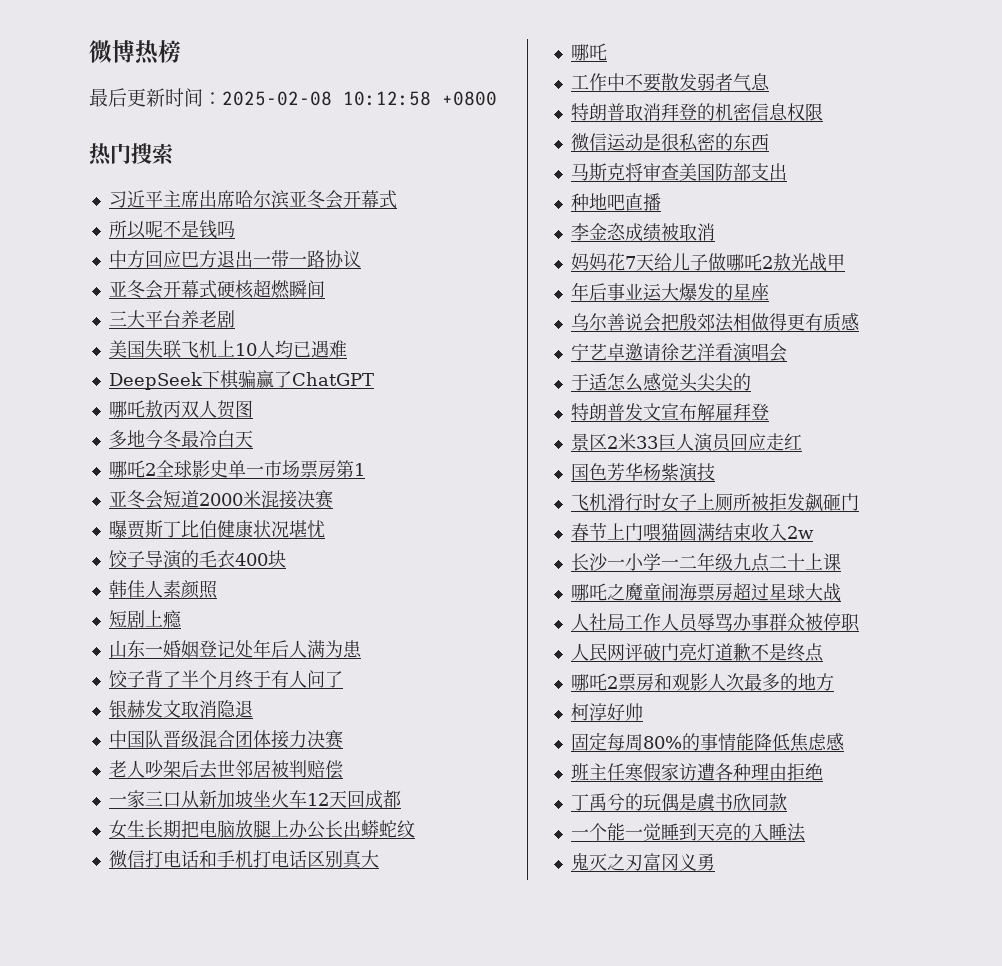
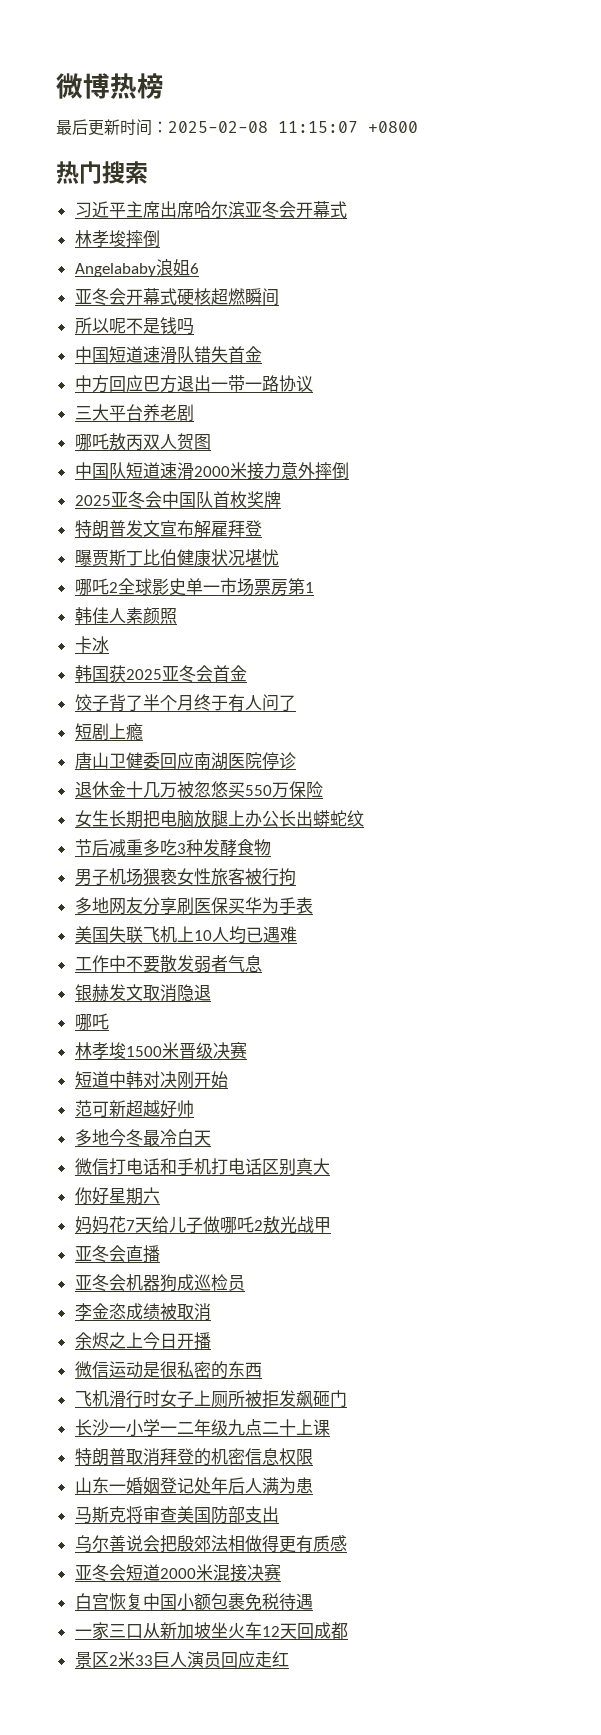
- 最后更新时间：2025-02-08 10:12:58 +0800
+ 最后更新时间：2025-02-08 11:15:07 +0800
+ 林孝埈摔倒
+ Angelababy浪姐6
+ 亚冬会开幕式硬核超燃瞬间
  所以呢不是钱吗
+ 中国短道速滑队错失首金
- 亚冬会开幕式硬核超燃瞬间
  三大平台养老剧
- 美国失联飞机上10人均已遇难
- DeepSeek下棋骗赢了ChatGPT
  哪吒敖丙双人贺图
- 多地今冬最冷白天
+ 中国队短道速滑2000米接力意外摔倒
+ 2025亚冬会中国队首枚奖牌
+ 特朗普发文宣布解雇拜登
+ 曝贾斯丁比伯健康状况堪忧
- 亚冬会短道2000米混接决赛
- 曝贾斯丁比伯健康状况堪忧
- 饺子导演的毛衣400块
  韩佳人素颜照
- 短剧上瘾
- 山东一婚姻登记处年后人满为患
+ 卡冰
+ 韩国获2025亚冬会首金
- 银赫发文取消隐退
- 中国队晋级混合团体接力决赛
- 老人吵架后去世邻居被判赔偿
- 一家三口从新加坡坐火车12天回成都
+ 短剧上瘾
+ 唐山卫健委回应南湖医院停诊
+ 退休金十几万被忽悠买550万保险
+ 节后减重多吃3种发酵食物
+ 男子机场猥亵女性旅客被行拘
+ 多地网友分享刷医保买华为手表
+ 美国失联飞机上10人均已遇难
+ 工作中不要散发弱者气息
+ 银赫发文取消隐退
+ 哪吒
+ 林孝埈1500米晋级决赛
+ 短道中韩对决刚开始
+ 范可新超越好帅
+ 多地今冬最冷白天
  微信打电话和手机打电话区别真大
- 哪吒
- 工作中不要散发弱者气息
- 特朗普取消拜登的机密信息权限
- 微信运动是很私密的东西
- 马斯克将审查美国防部支出
- 种地吧直播
- 李金恣成绩被取消
+ 你好星期六
- 年后事业运大爆发的星座
+ 亚冬会直播
+ 亚冬会机器狗成巡检员
+ 李金恣成绩被取消
+ 余烬之上今日开播
+ 微信运动是很私密的东西
+ 飞机滑行时女子上厕所被拒发飙砸门
+ 长沙一小学一二年级九点二十上课
+ 特朗普取消拜登的机密信息权限
+ 山东一婚姻登记处年后人满为患
+ 马斯克将审查美国防部支出
- 宁艺卓邀请徐艺洋看演唱会
- 于适怎么感觉头尖尖的
- 特朗普发文宣布解雇拜登
+ 亚冬会短道2000米混接决赛
+ 白宫恢复中国小额包裹免税待遇
+ 一家三口从新加坡坐火车12天回成都
- 国色芳华杨紫演技
- 飞机滑行时女子上厕所被拒发飙砸门
- 春节上门喂猫圆满结束收入2w
- 长沙一小学一二年级九点二十上课
- 哪吒之魔童闹海票房超过星球大战
- 人社局工作人员辱骂办事群众被停职
- 人民网评破门亮灯道歉不是终点
- 哪吒2票房和观影人次最多的地方
- 柯淳好帅
- 固定每周80%的事情能降低焦虑感
- 班主任寒假家访遭各种理由拒绝
- 丁禹兮的玩偶是虞书欣同款
- 一个能一觉睡到天亮的入睡法
- 鬼灭之刃富冈义勇

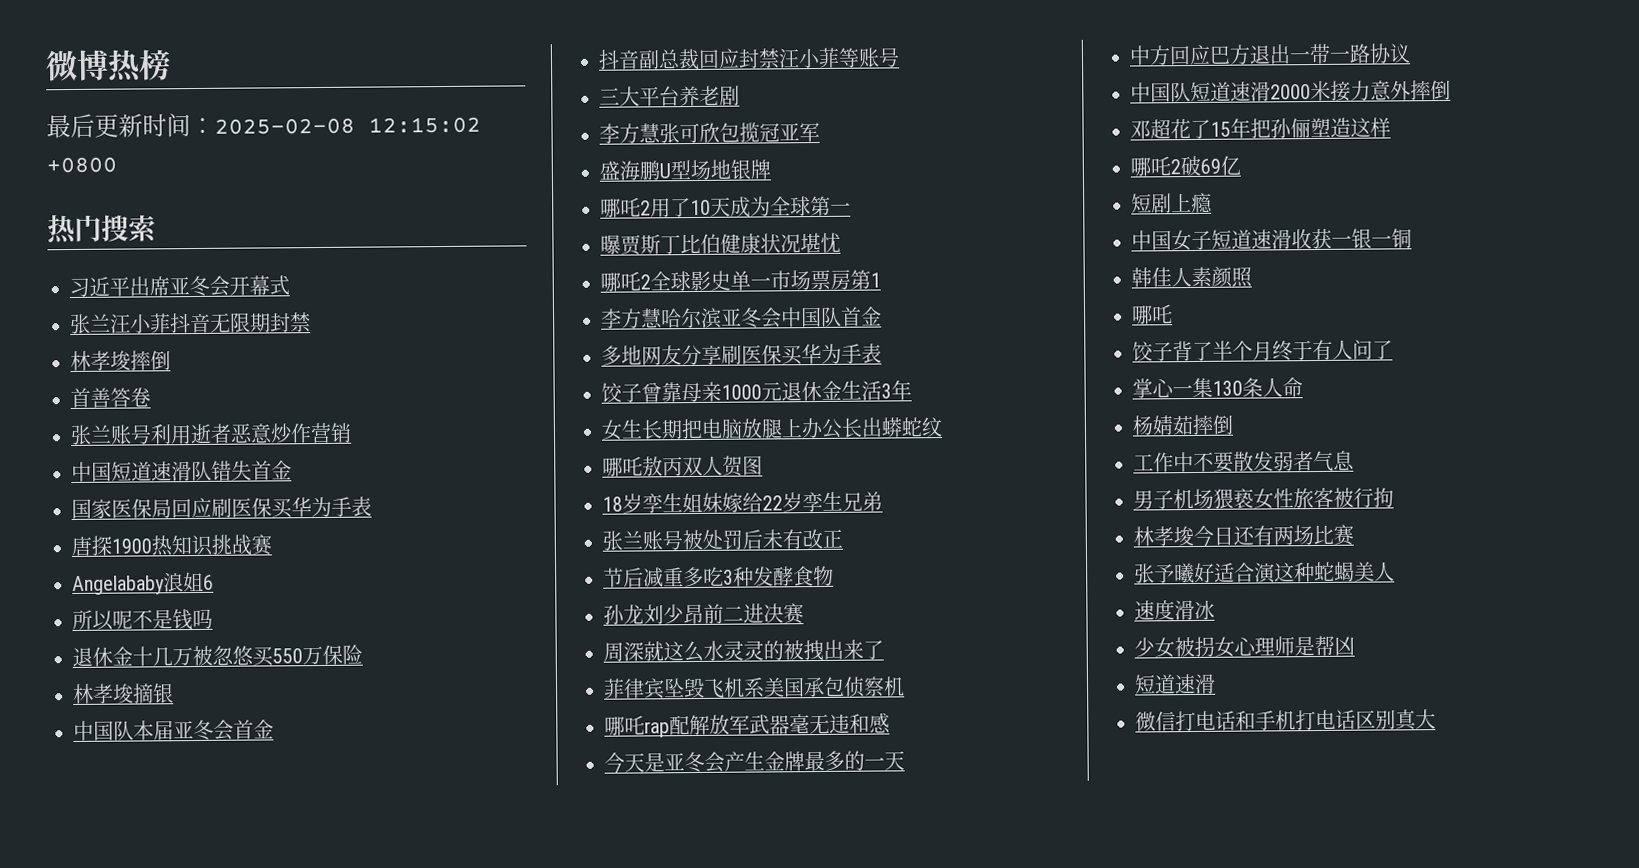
- 最后更新时间：2025-02-08 11:15:07 +0800
+ 最后更新时间：2025-02-08 12:15:02 +0800
- 习近平主席出席哈尔滨亚冬会开幕式
+ 习近平出席亚冬会开幕式
+ 张兰汪小菲抖音无限期封禁
  林孝埈摔倒
- Angelababy浪姐6
- 亚冬会开幕式硬核超燃瞬间
- 所以呢不是钱吗
+ 首善答卷
+ 张兰账号利用逝者恶意炒作营销
- 中方回应巴方退出一带一路协议
+ 国家医保局回应刷医保买华为手表
+ 唐探1900热知识挑战赛
+ Angelababy浪姐6
+ 所以呢不是钱吗
+ 退休金十几万被忽悠买550万保险
+ 林孝埈摘银
+ 中国队本届亚冬会首金
+ 抖音副总裁回应封禁汪小菲等账号
  三大平台养老剧
- 哪吒敖丙双人贺图
- 中国队短道速滑2000米接力意外摔倒
- 2025亚冬会中国队首枚奖牌
- 特朗普发文宣布解雇拜登
+ 李方慧张可欣包揽冠亚军
+ 盛海鹏U型场地银牌
+ 哪吒2用了10天成为全球第一
- 韩佳人素颜照
- 卡冰
- 韩国获2025亚冬会首金
- 饺子背了半个月终于有人问了
- 短剧上瘾
- 唐山卫健委回应南湖医院停诊
- 退休金十几万被忽悠买550万保险
+ 李方慧哈尔滨亚冬会中国队首金
+ 多地网友分享刷医保买华为手表
+ 饺子曾靠母亲1000元退休金生活3年
+ 哪吒敖丙双人贺图
+ 18岁孪生姐妹嫁给22岁孪生兄弟
+ 张兰账号被处罚后未有改正
+ 孙龙刘少昂前二进决赛
+ 周深就这么水灵灵的被拽出来了
+ 菲律宾坠毁飞机系美国承包侦察机
+ 哪吒rap配解放军武器毫无违和感
+ 今天是亚冬会产生金牌最多的一天
+ 中方回应巴方退出一带一路协议
+ 中国队短道速滑2000米接力意外摔倒
+ 邓超花了15年把孙俪塑造这样
+ 哪吒2破69亿
+ 短剧上瘾
+ 中国女子短道速滑收获一银一铜
+ 韩佳人素颜照
+ 哪吒
+ 饺子背了半个月终于有人问了
+ 掌心一集130条人命
+ 杨婧茹摔倒
+ 工作中不要散发弱者气息
- 多地网友分享刷医保买华为手表
- 美国失联飞机上10人均已遇难
- 工作中不要散发弱者气息
- 银赫发文取消隐退
- 哪吒
- 林孝埈1500米晋级决赛
- 短道中韩对决刚开始
- 范可新超越好帅
- 多地今冬最冷白天
+ 林孝埈今日还有两场比赛
+ 张予曦好适合演这种蛇蝎美人
+ 速度滑冰
+ 少女被拐女心理师是帮凶
+ 短道速滑
- 你好星期六
- 妈妈花7天给儿子做哪吒2敖光战甲
- 亚冬会直播
- 亚冬会机器狗成巡检员
- 李金恣成绩被取消
- 余烬之上今日开播
- 微信运动是很私密的东西
- 飞机滑行时女子上厕所被拒发飙砸门
- 长沙一小学一二年级九点二十上课
- 特朗普取消拜登的机密信息权限
- 山东一婚姻登记处年后人满为患
- 马斯克将审查美国防部支出
- 乌尔善说会把殷郊法相做得更有质感
- 亚冬会短道2000米混接决赛
- 白宫恢复中国小额包裹免税待遇
- 一家三口从新加坡坐火车12天回成都
- 景区2米33巨人演员回应走红

